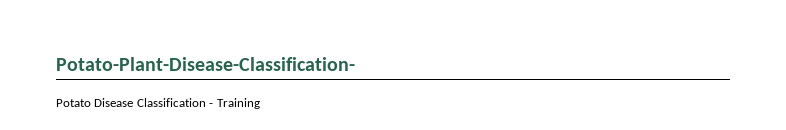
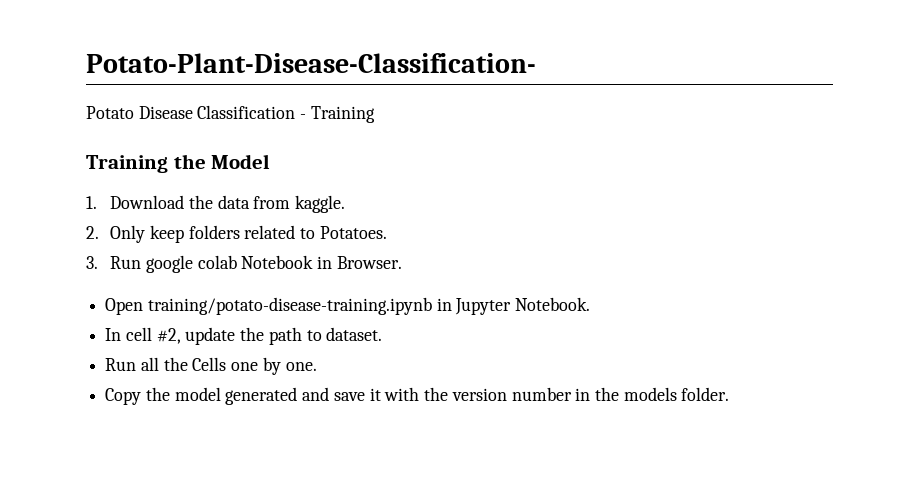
+ Training the Model
+ 1. Download the data from kaggle.
+ 2. Only keep folders related to Potatoes.
+ 3. Run google colab Notebook in Browser.
+ Open training/potato-disease-training.ipynb in Jupyter Notebook.
+ In cell #2, update the path to dataset.
+ Run all the Cells one by one.
+ Copy the model generated and save it with the version number in the models folder.

